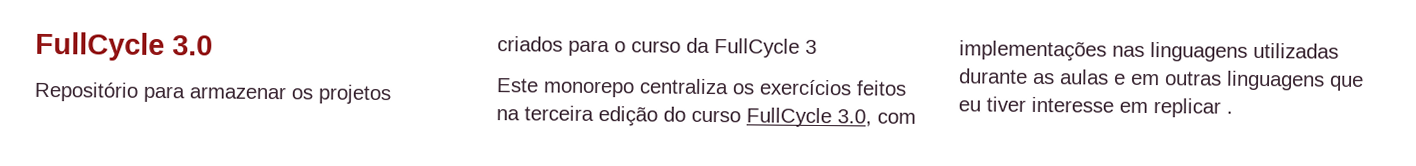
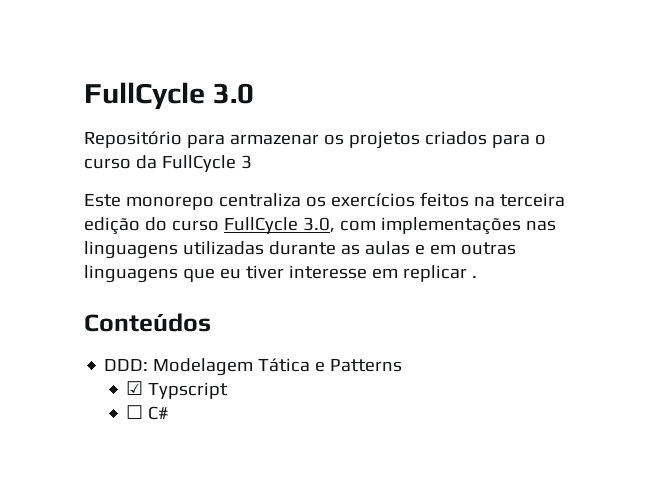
+ Conteúdos
+ DDD: Modelagem Tática e Patterns
+ ☑ Typscript
+ ☐ C#

